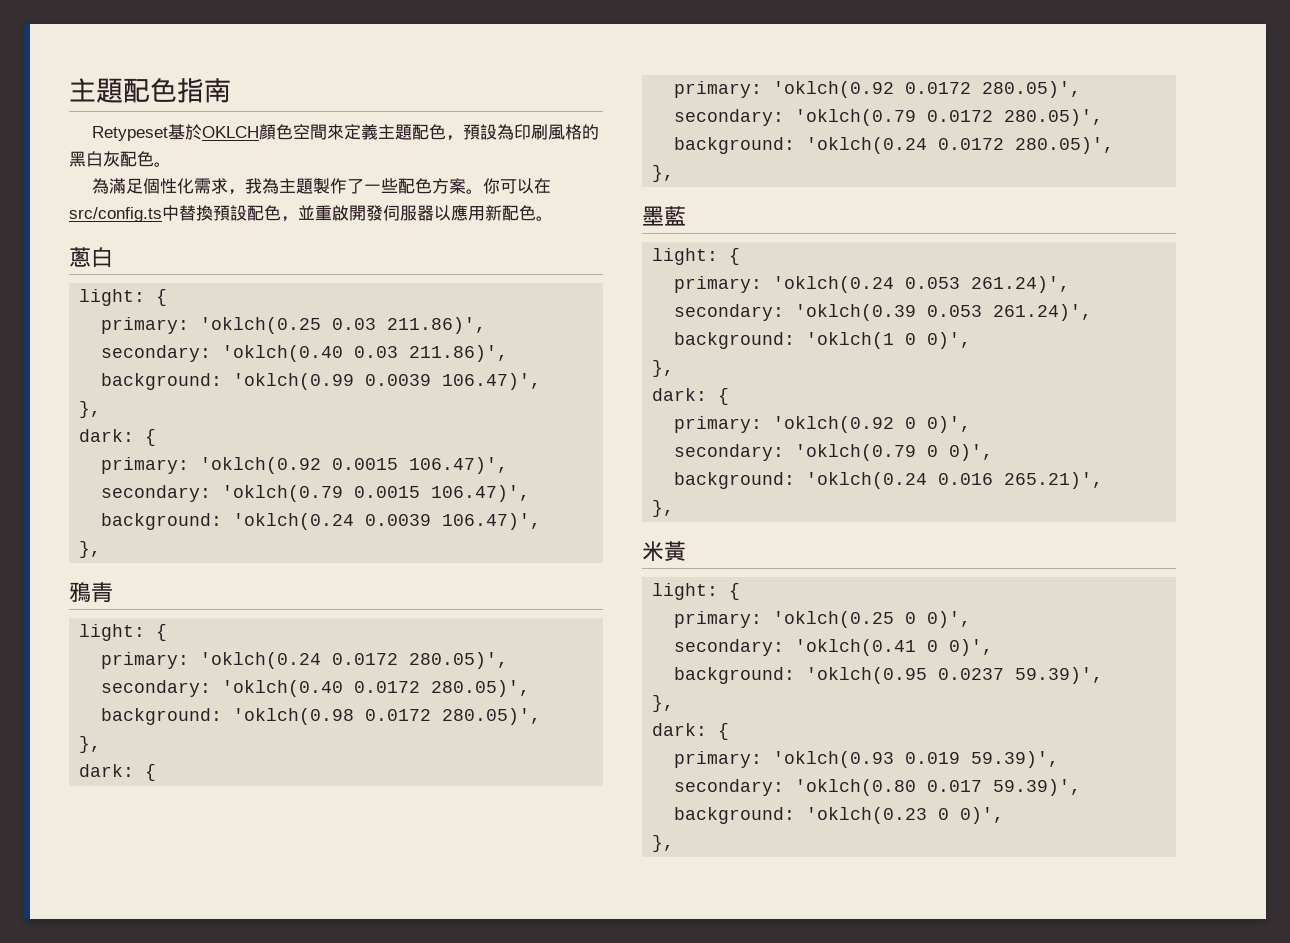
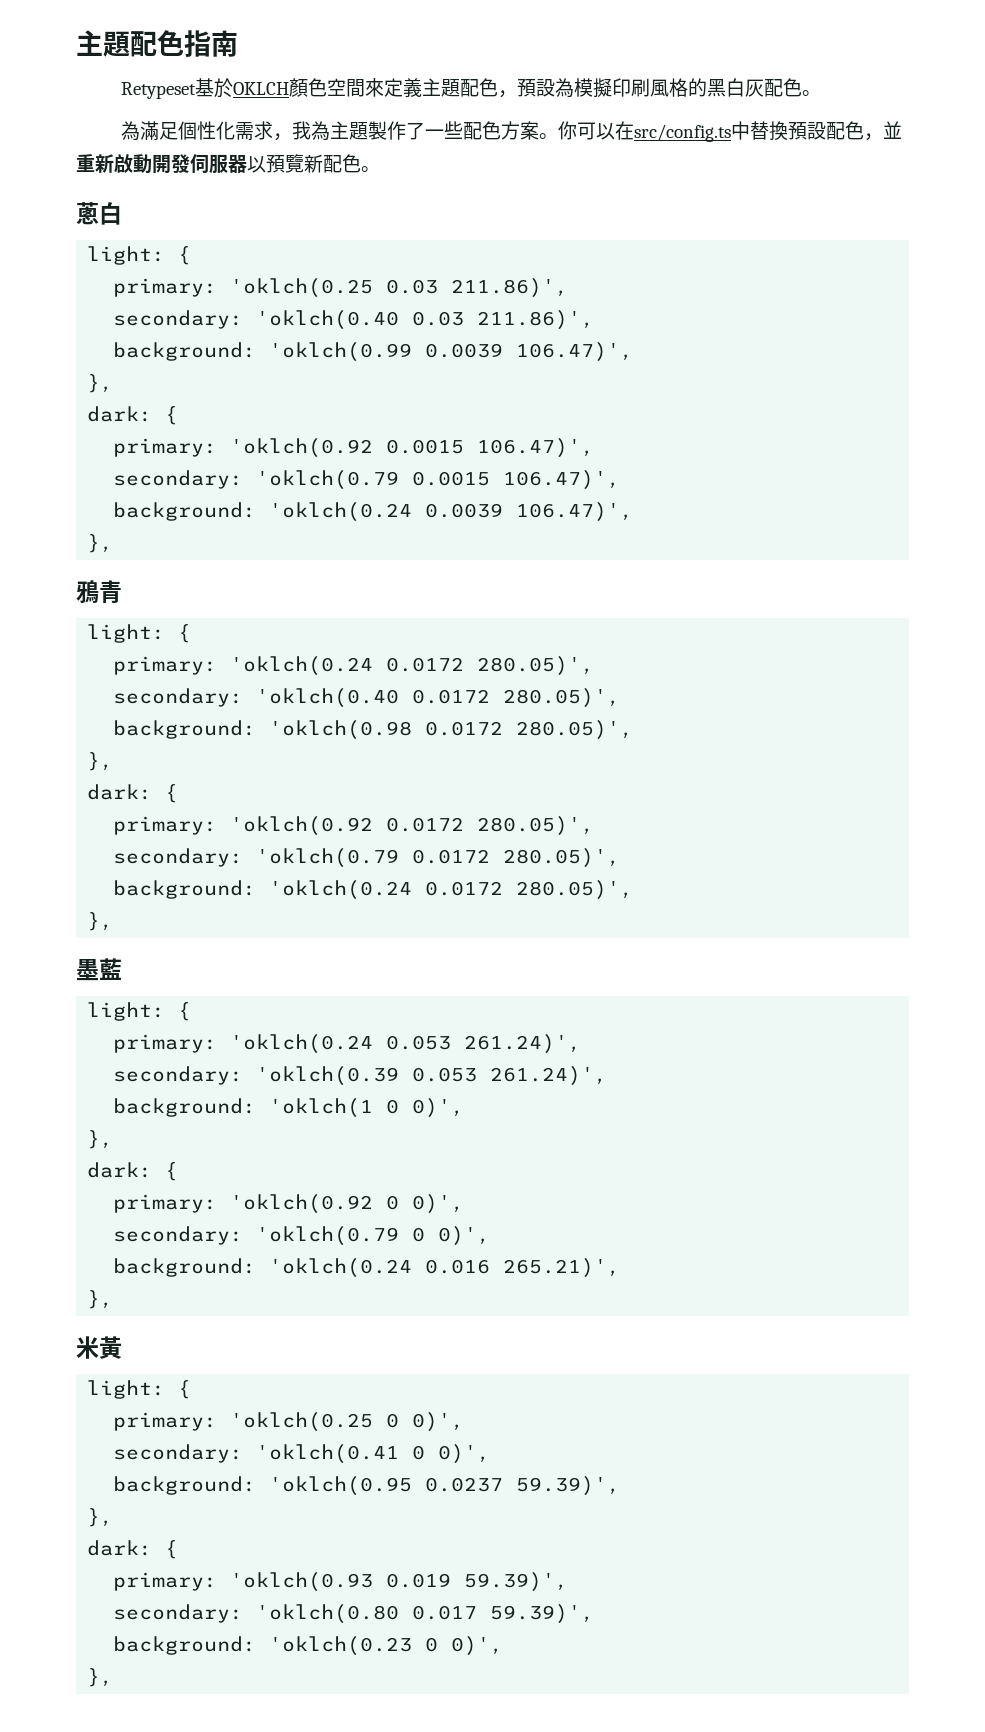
- Retypeset基於OKLCH顏色空間來定義主題配色，預設為印刷風格的黑白灰配色。
+ Retypeset基於OKLCH顏色空間來定義主題配色，預設為模擬印刷風格的黑白灰配色。
- 你可以在src/config.ts中替換預設配色，並重啟開發伺服器以應用新配色。
+ 你可以在src/config.ts中替換預設配色，並重新啟動開發伺服器以預覽新配色。

